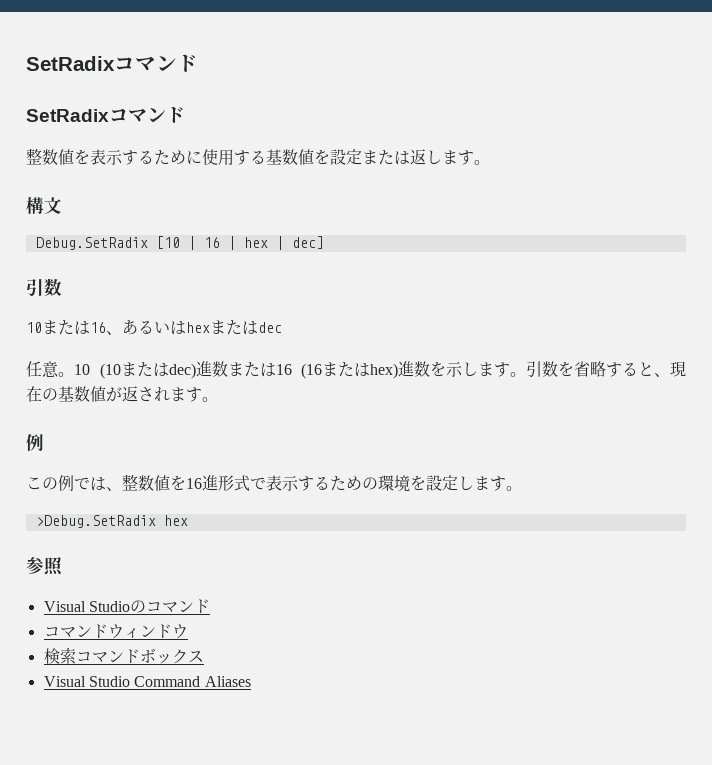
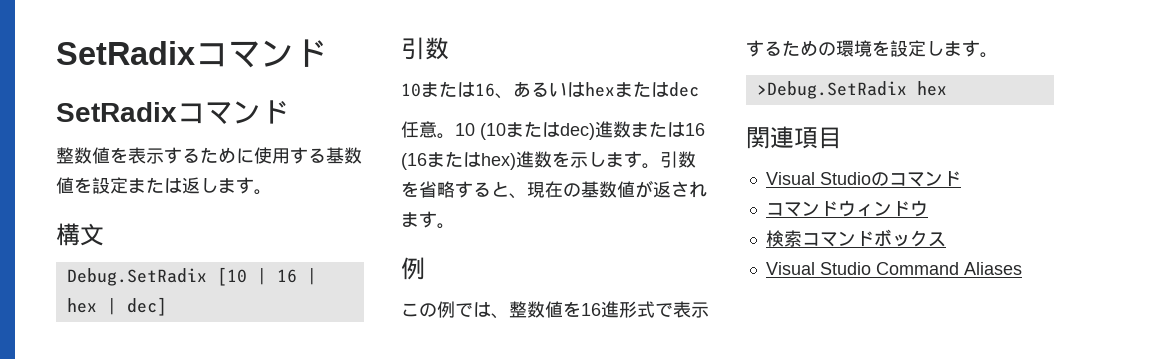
- 参照
+ 関連項目

